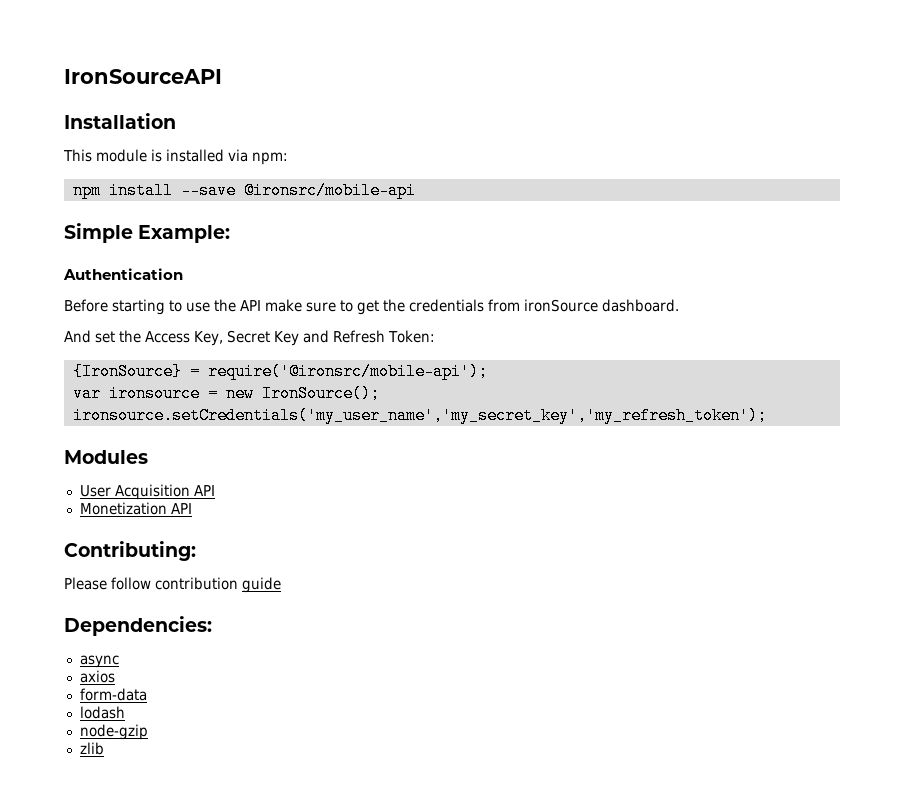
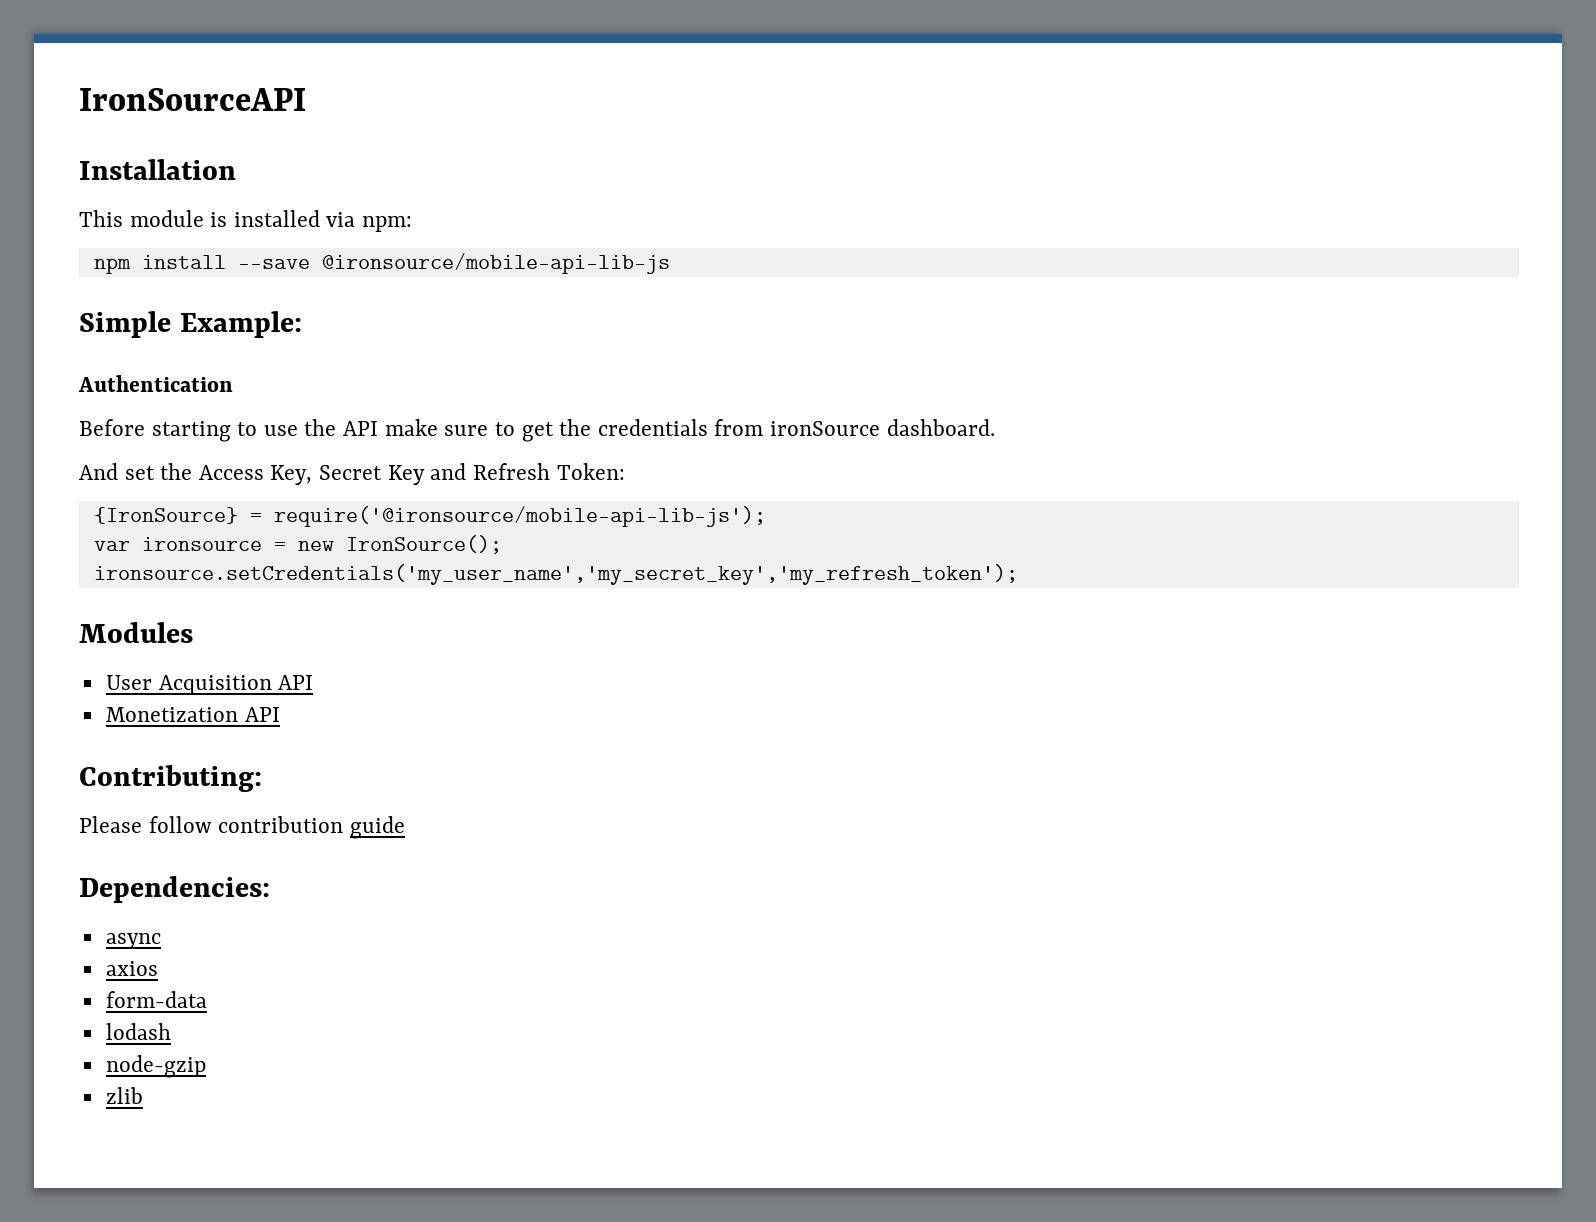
- npm install --save @ironsrc/mobile-api
+ npm install --save @ironsource/mobile-api-lib-js
- {IronSource} = require('@ironsrc/mobile-api');
+ {IronSource} = require('@ironsource/mobile-api-lib-js');

